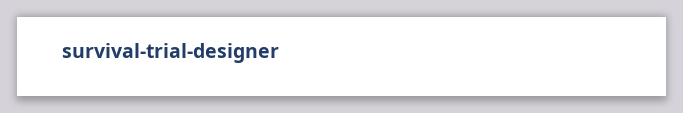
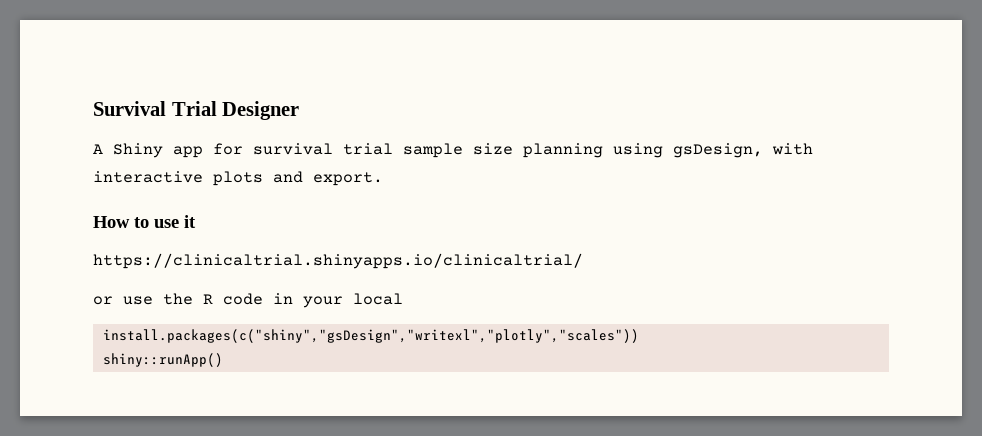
- survival-trial-designer
+ Survival Trial Designer
+ A Shiny app for survival trial sample size planning using gsDesign, with interactive plots and export.
+ How to use it
+ https://clinicaltrial.shinyapps.io/clinicaltrial/
+ or use the R code in your local
+ install.packages(c("shiny","gsDesign","writexl","plotly","scales"))
+ shiny::runApp()

